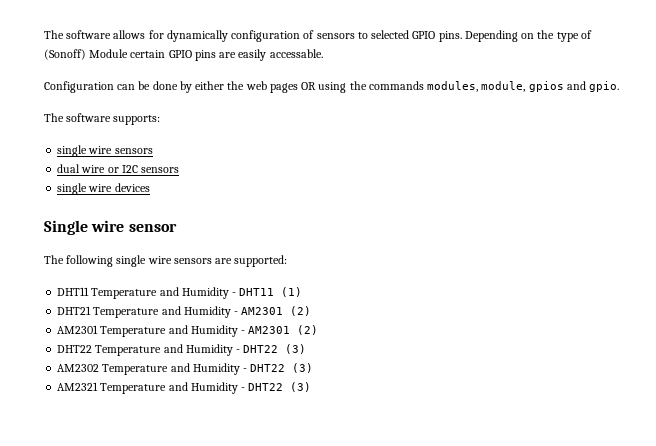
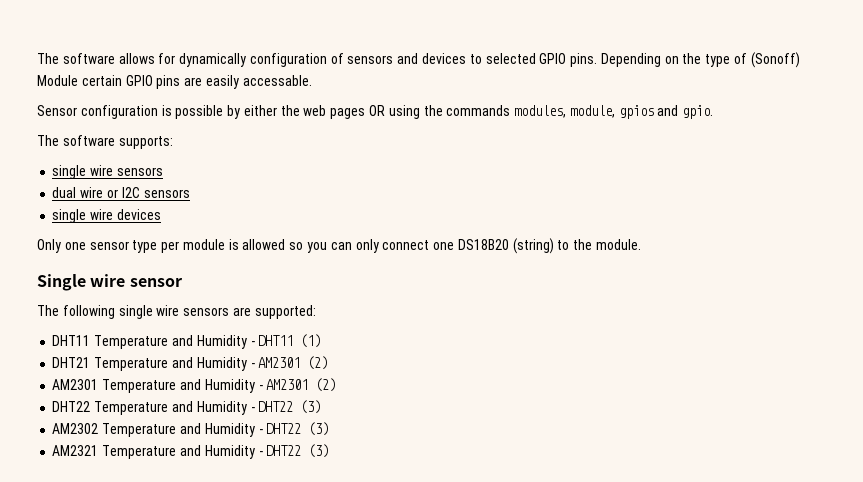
- The software allows for dynamically configuration of sensors to selected GPIO pins.
+ The software allows for dynamically configuration of sensors and devices to selected GPIO pins.
- Configuration can be done by either the web pages OR using the commands modules, module, gpios and gpio.
+ Sensor configuration is possible by either the web pages OR using the commands modules, module, gpios and gpio.
+ Only one sensor type per module is allowed so you can only connect one DS18B20 (string) to the module.

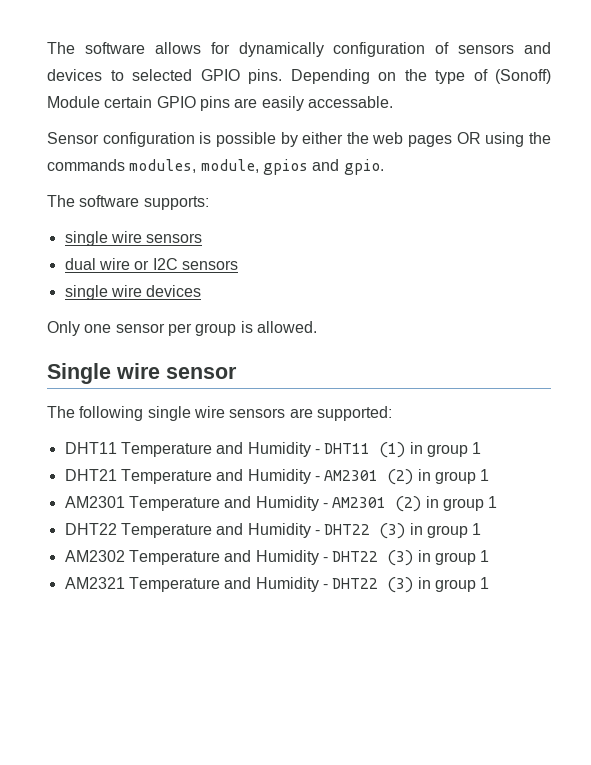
- Only one sensor type per module is allowed so you can only connect one DS18B20 (string) to the module.
+ Only one sensor per group is allowed.
- DHT11 Temperature and Humidity - DHT11 (1)
+ DHT11 Temperature and Humidity - DHT11 (1) in group 1
- DHT21 Temperature and Humidity - AM2301 (2)
+ DHT21 Temperature and Humidity - AM2301 (2) in group 1
- AM2301 Temperature and Humidity - AM2301 (2)
+ AM2301 Temperature and Humidity - AM2301 (2) in group 1
- DHT22 Temperature and Humidity - DHT22 (3)
+ DHT22 Temperature and Humidity - DHT22 (3) in group 1
- AM2302 Temperature and Humidity - DHT22 (3)
+ AM2302 Temperature and Humidity - DHT22 (3) in group 1
- AM2321 Temperature and Humidity - DHT22 (3)
+ AM2321 Temperature and Humidity - DHT22 (3) in group 1

